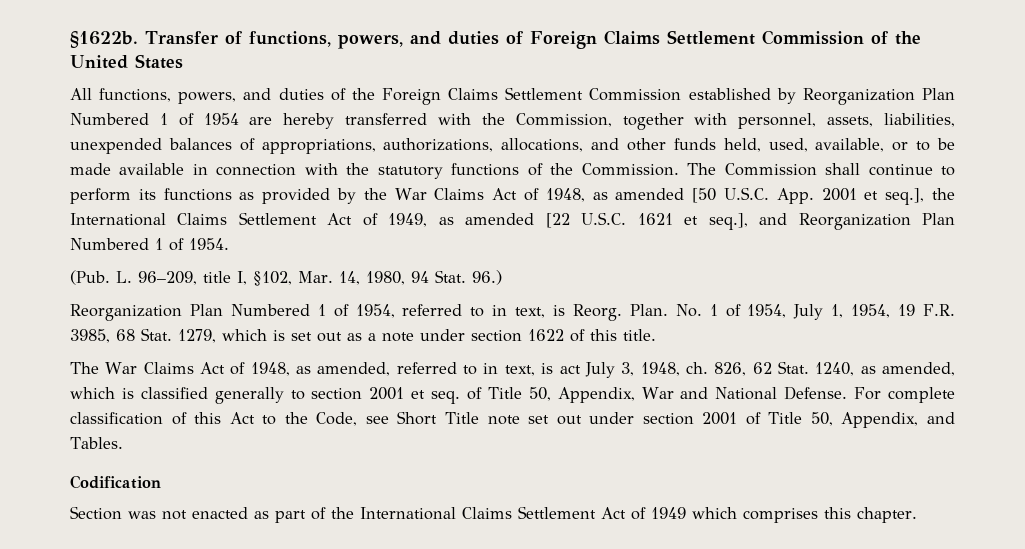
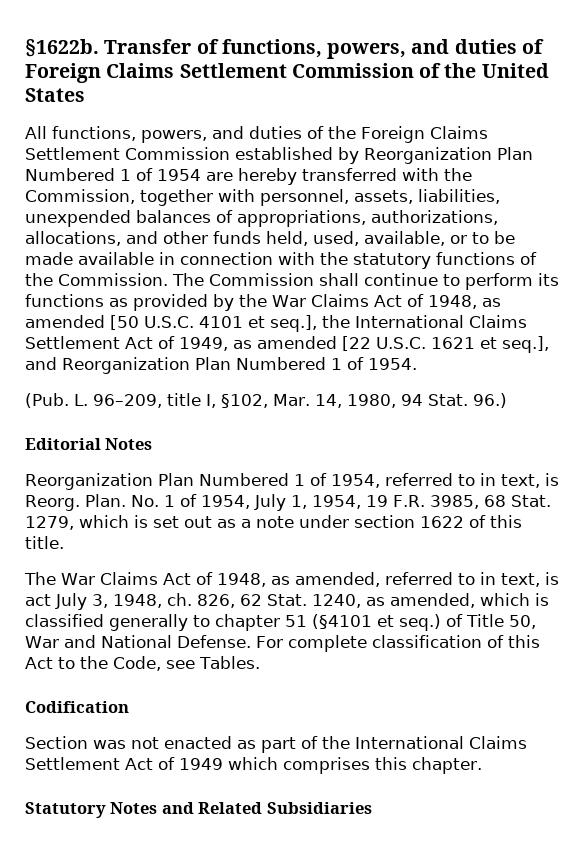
- The Commission shall continue to perform its functions as provided by the War Claims Act of 1948, as amended [50 U.S.C. App. 2001 et seq.], the International Claims Settlement Act of 1949, as amended [22 U.S.C. 1621 et seq.], and Reorganization Plan Numbered 1 of 1954.
+ The Commission shall continue to perform its functions as provided by the War Claims Act of 1948, as amended [50 U.S.C. 4101 et seq.], the International Claims Settlement Act of 1949, as amended [22 U.S.C. 1621 et seq.], and Reorganization Plan Numbered 1 of 1954.
+ Editorial Notes
- 1240, as amended, which is classified generally to section 2001 et seq. of Title 50, Appendix, War and National Defense.
+ 1240, as amended, which is classified generally to chapter 51 (§4101 et seq.) of Title 50, War and National Defense.
- For complete classification of this Act to the Code, see Short Title note set out under section 2001 of Title 50, Appendix, and Tables.
+ For complete classification of this Act to the Code, see Tables.
+ Statutory Notes and Related Subsidiaries

